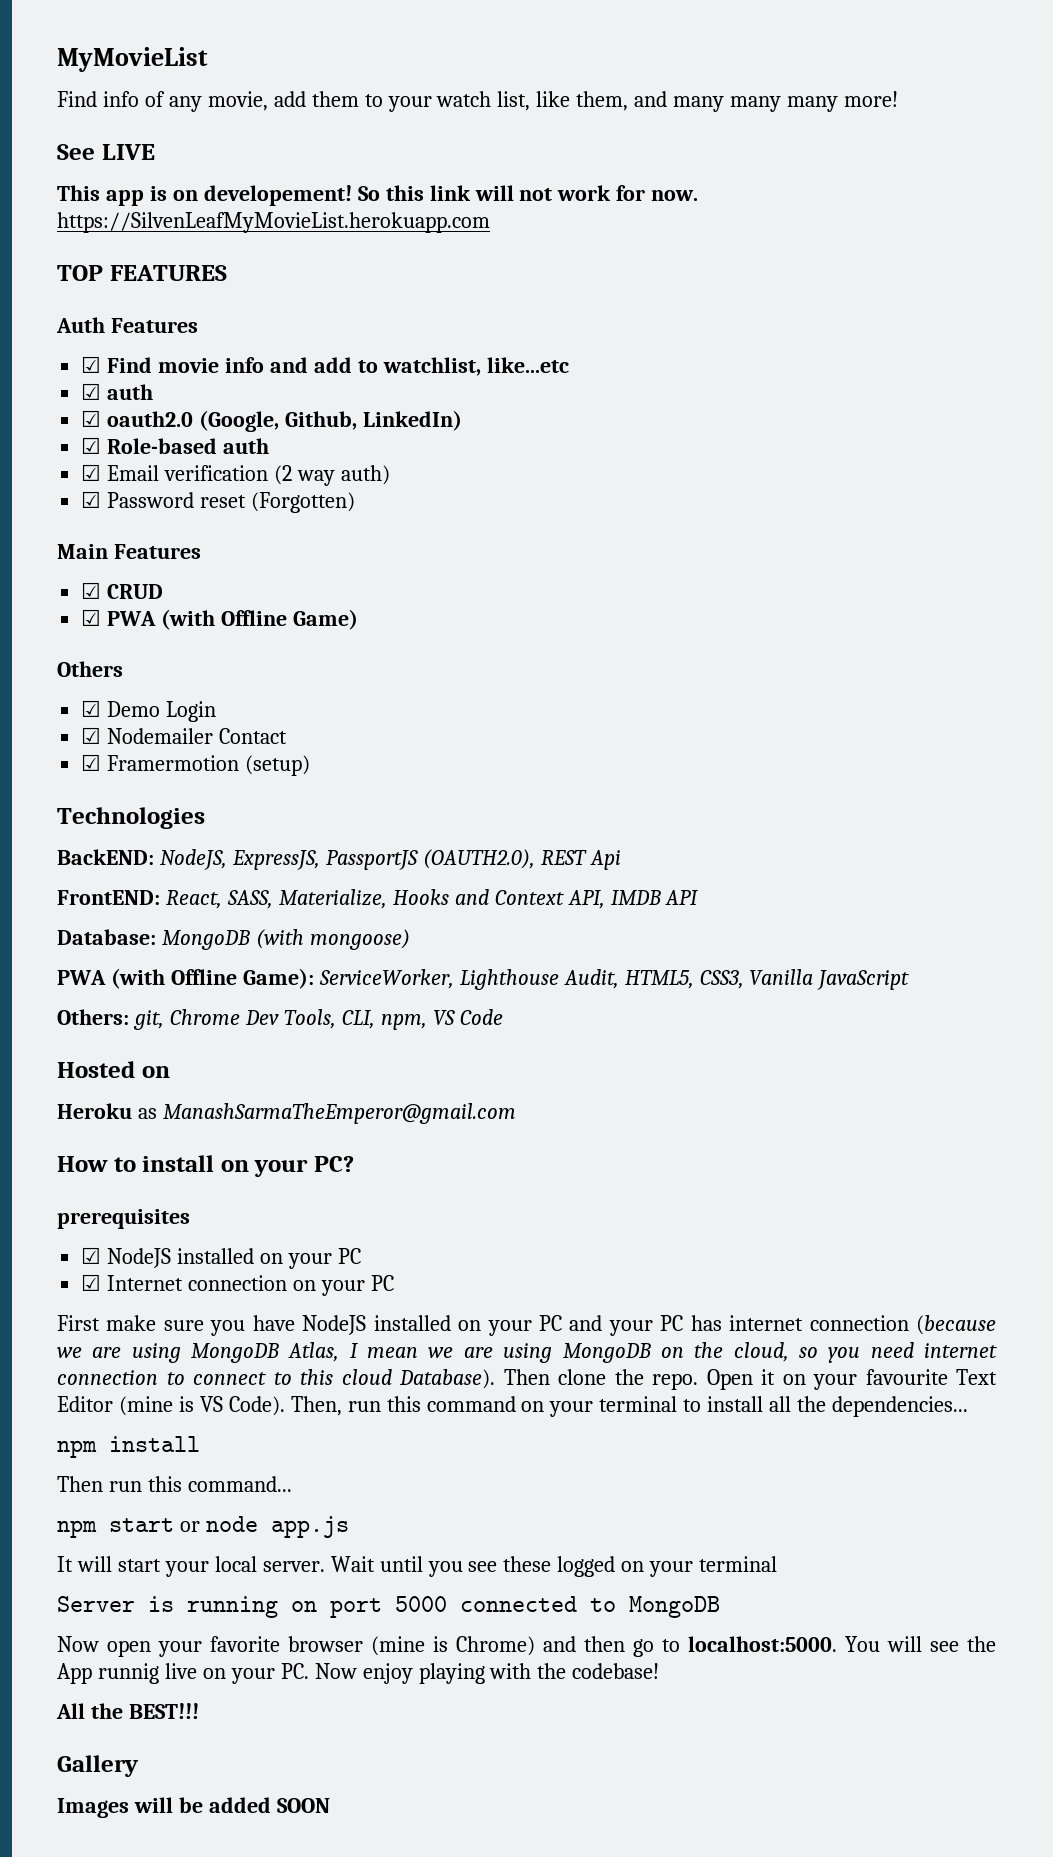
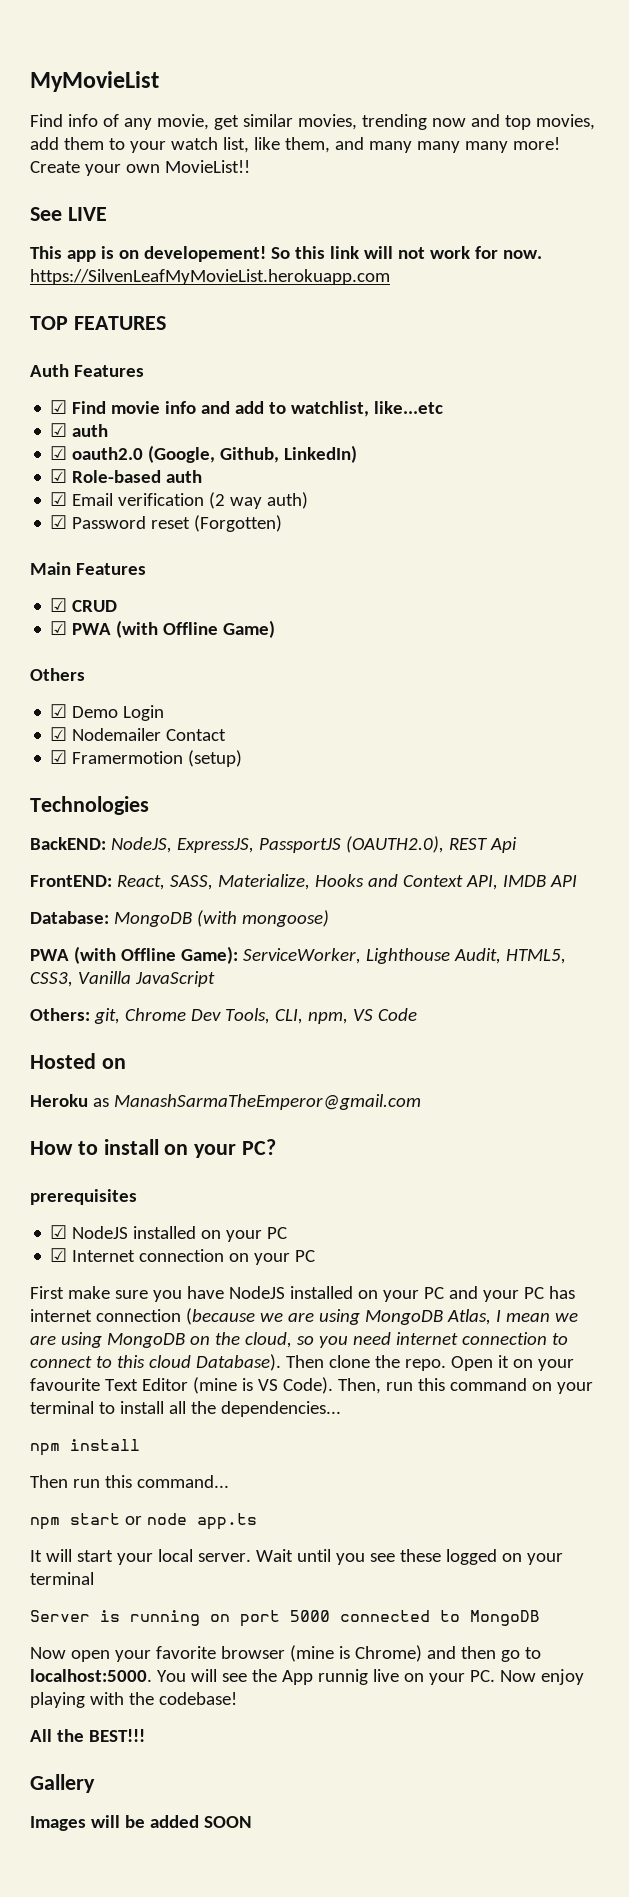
- Find info of any movie, add them to your watch list, like them, and many many many more!
+ Find info of any movie, get similar movies, trending now and top movies, add them to your watch list, like them, and many many many more! Create your own MovieList!!
- npm start or node app.js
+ npm start or node app.ts

